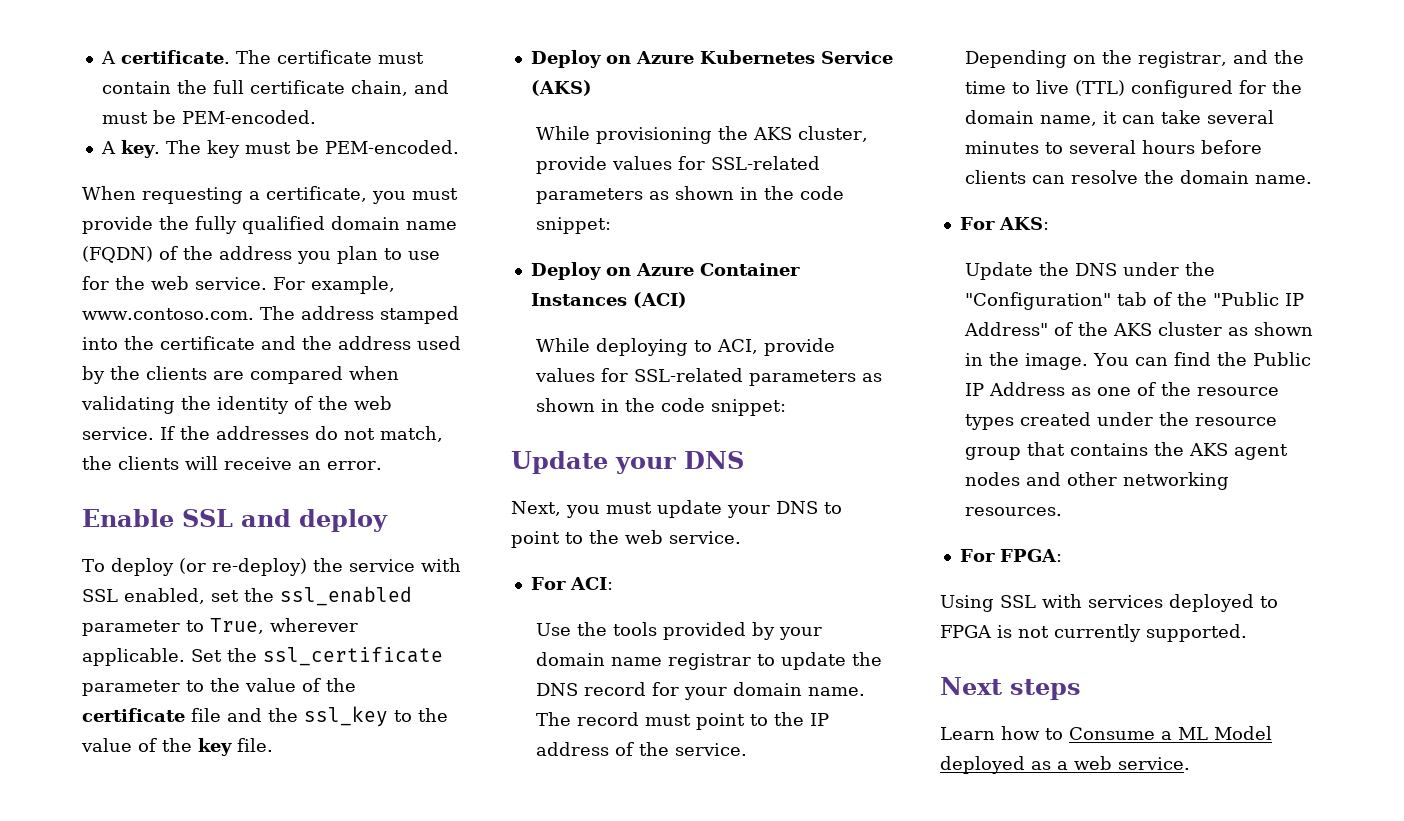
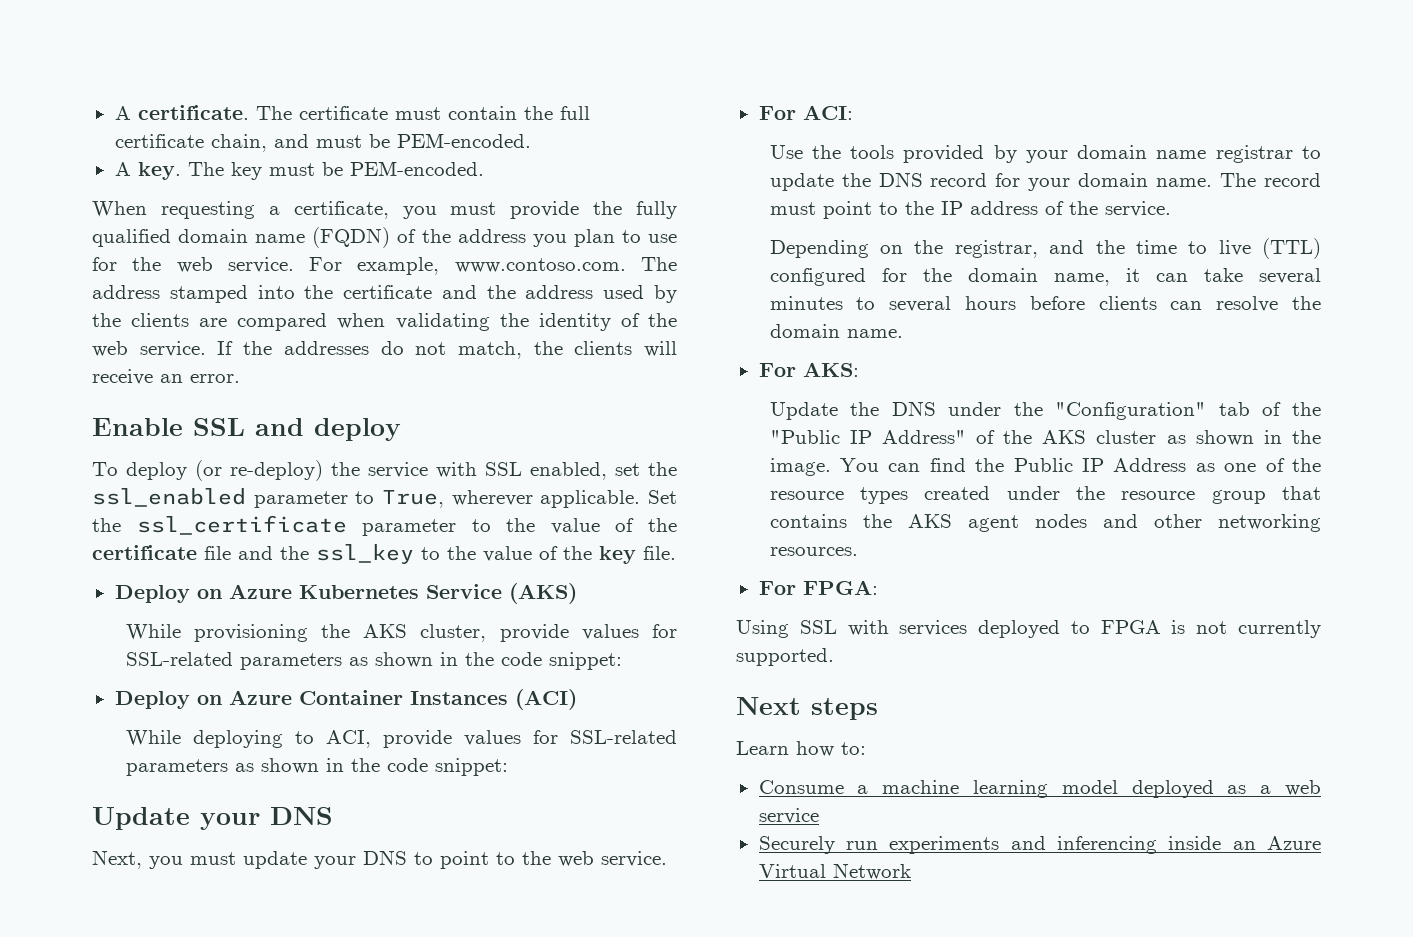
- Learn how to Consume a ML Model deployed as a web service.
+ Learn how to:
+ Consume a machine learning model deployed as a web service
+ Securely run experiments and inferencing inside an Azure Virtual Network

